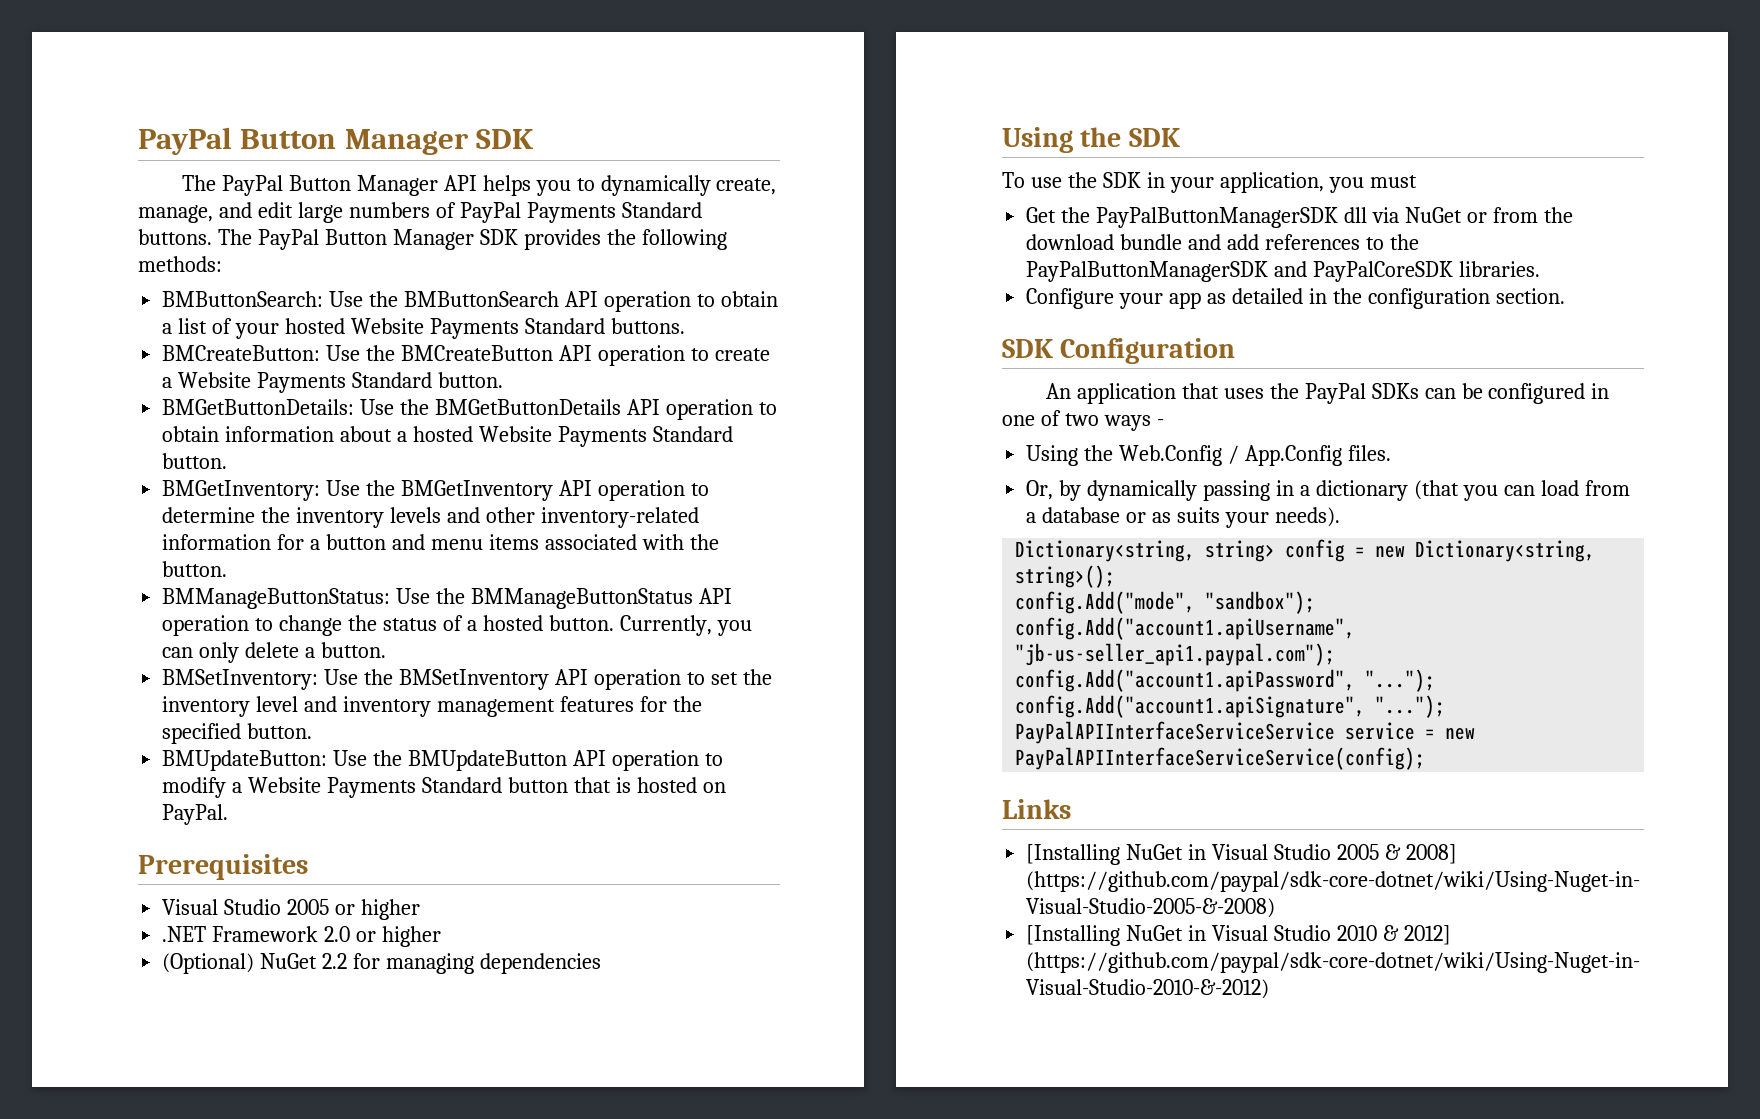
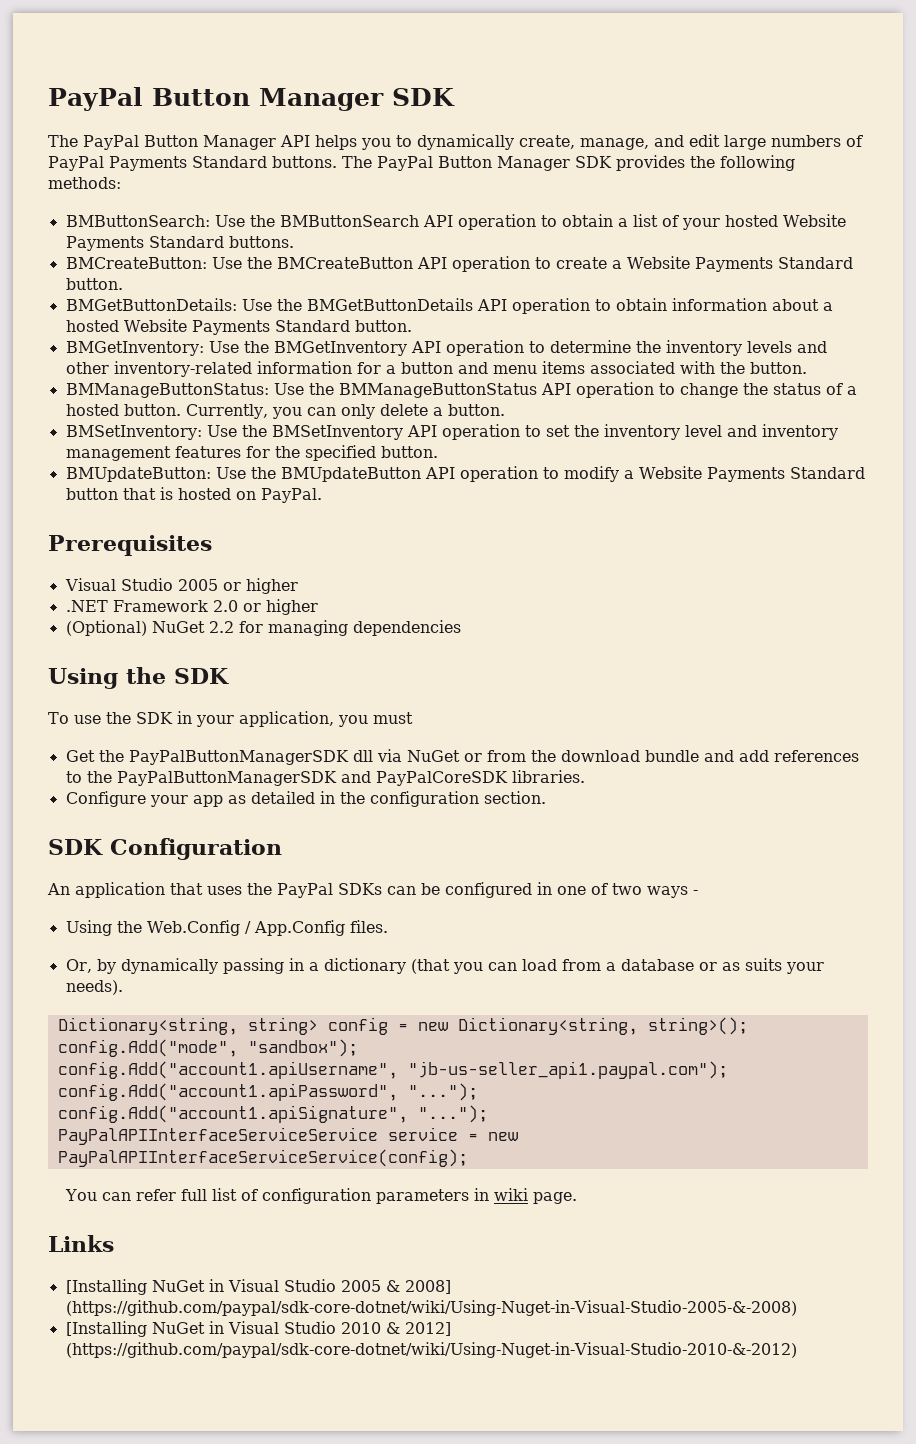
+ You can refer full list of configuration parameters in wiki page.

